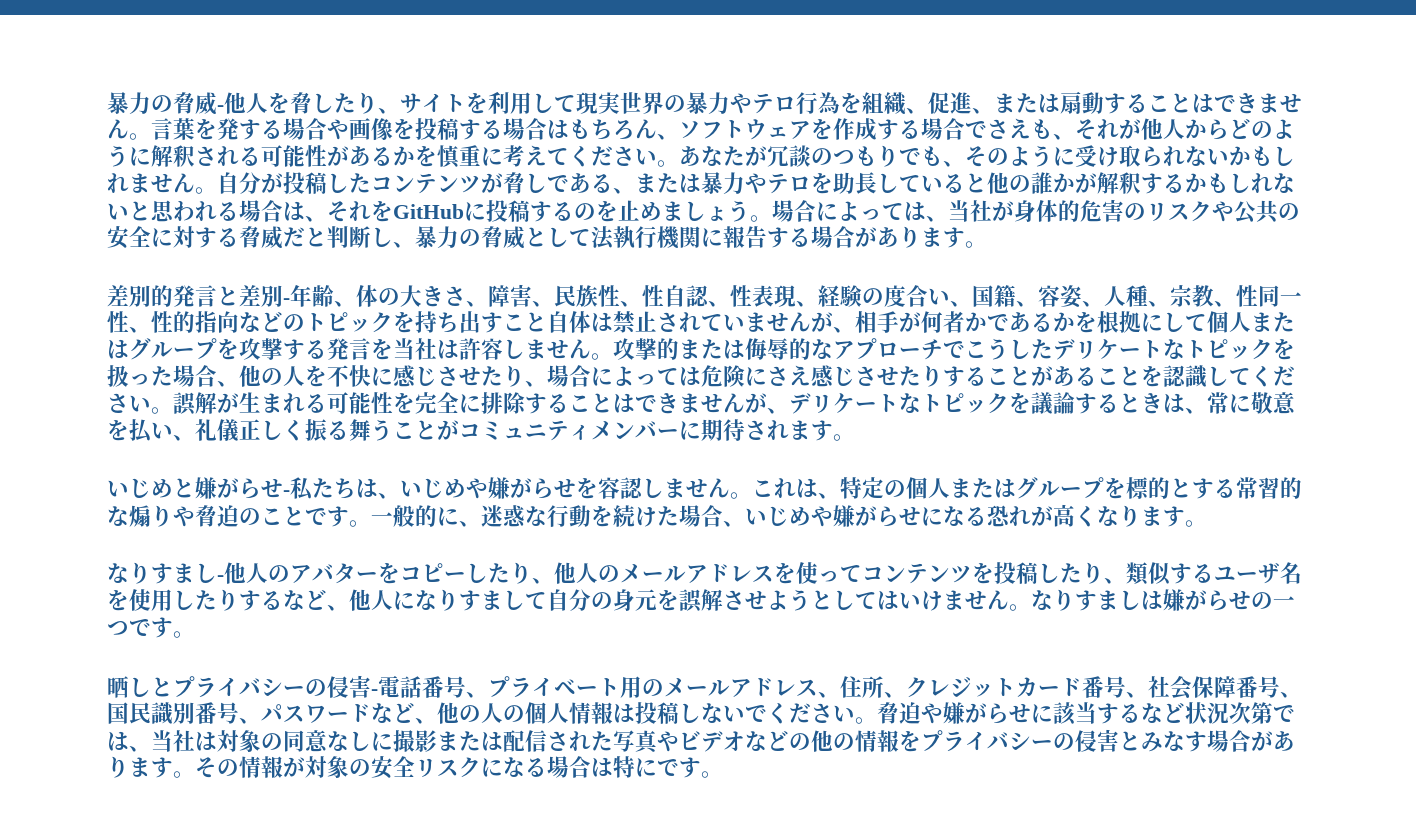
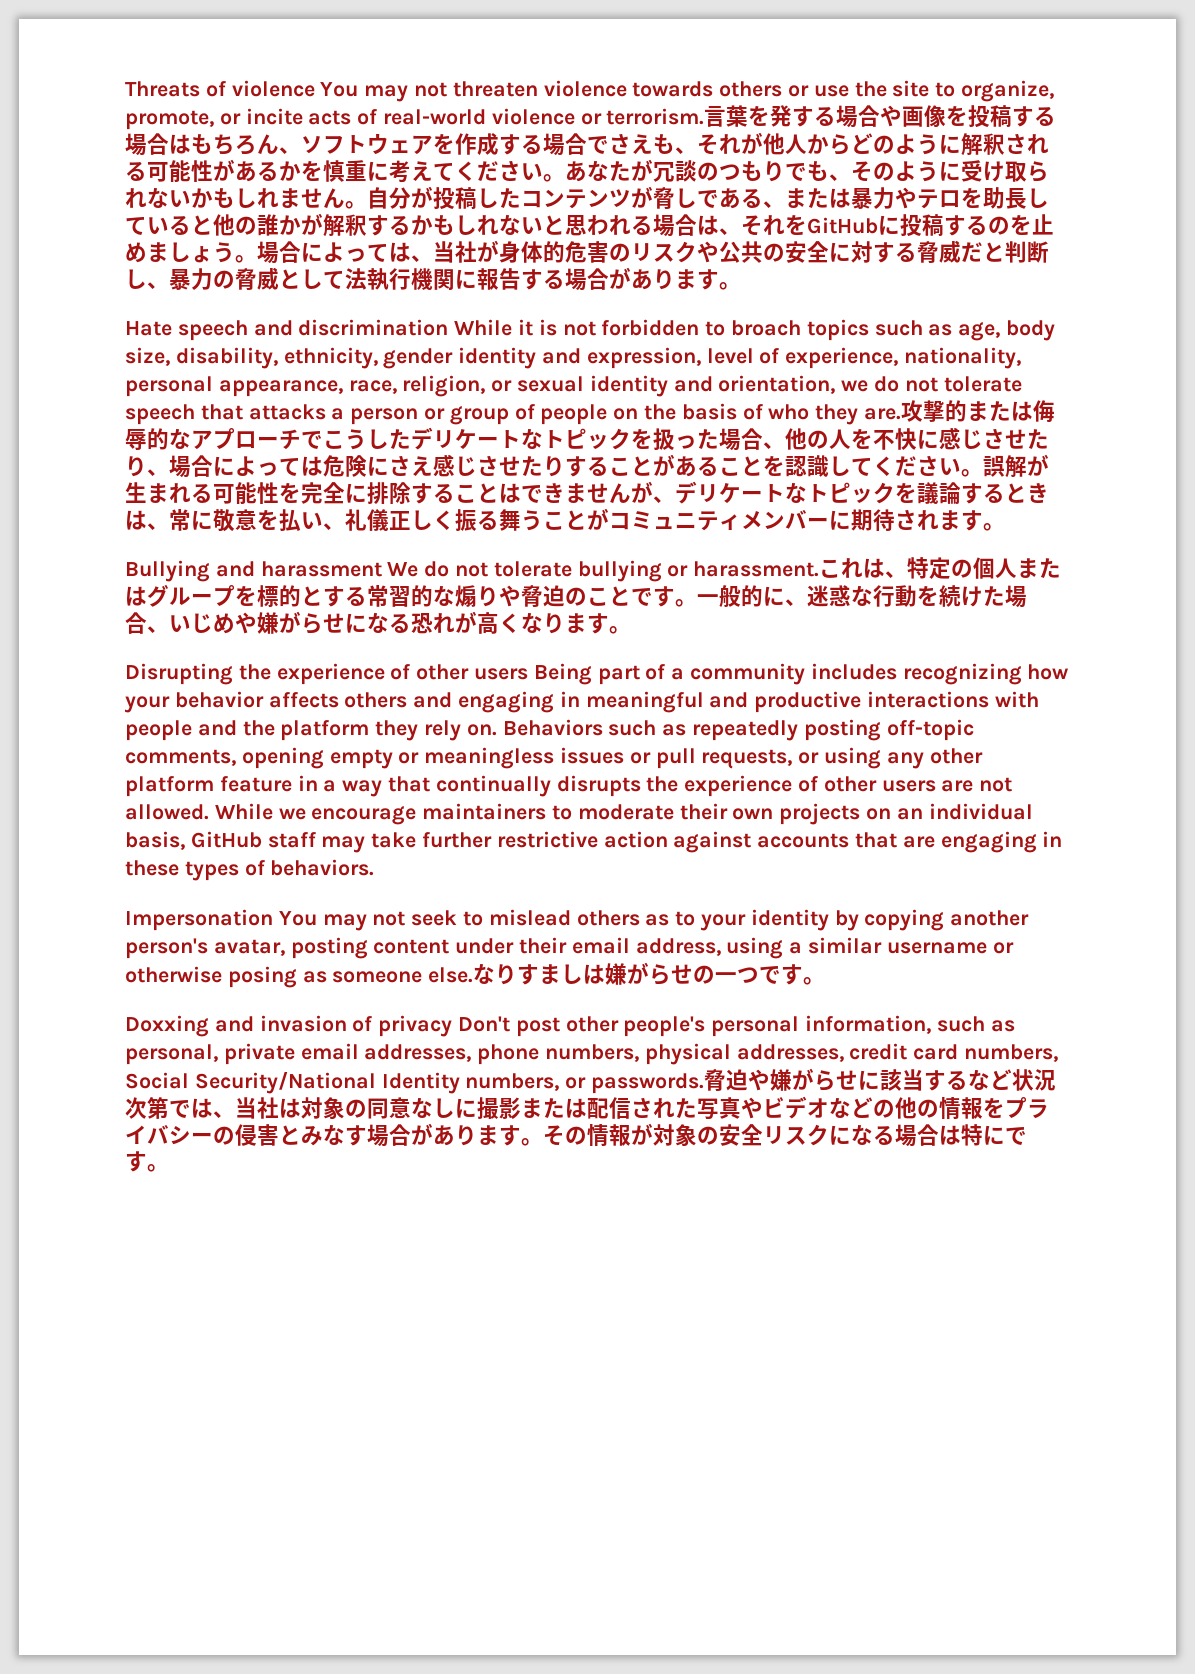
- 暴力の脅威-他人を脅したり、サイトを利用して現実世界の暴力やテロ行為を組織、促進、または扇動することはできません。
+ Threats of violence You may not threaten violence towards others or use the site to organize, promote, or incite acts of real-world violence or terrorism.
- 差別的発言と差別-年齢、体の大きさ、障害、民族性、性自認、性表現、経験の度合い、国籍、容姿、人種、宗教、性同一性、性的指向などのトピックを持ち出すこと自体は禁止されていませんが、相手が何者かであるかを根拠にして個人またはグループを攻撃する発言を当社は許容しません。
+ Hate speech and discrimination While it is not forbidden to broach topics such as age, body size, disability, ethnicity, gender identity and expression, level of experience, nationality, personal appearance, race, religion, or sexual identity and orientation, we do not tolerate speech that attacks a person or group of people on the basis of who they are.
- いじめと嫌がらせ-私たちは、いじめや嫌がらせを容認しません。
+ Bullying and harassment We do not tolerate bullying or harassment.
- なりすまし-他人のアバターをコピーしたり、他人のメールアドレスを使ってコンテンツを投稿したり、類似するユーザ名を使用したりするなど、他人になりすまして自分の身元を誤解させようとしてはいけません。
+ Disrupting the experience of other users Being part of a community includes recognizing how your behavior affects others and engaging in meaningful and productive interactions with people and the platform they rely on. Behaviors such as repeatedly posting off-topic comments, opening empty or meaningless issues or pull requests, or using any other platform feature in a way that continually disrupts the experience of other users are not allowed. While we encourage maintainers to moderate their own projects on an individual basis, GitHub staff may take further restrictive action against accounts that are engaging in these types of behaviors.
+ Impersonation You may not seek to mislead others as to your identity by copying another person's avatar, posting content under their email address, using a similar username or otherwise posing as someone else.
- 晒しとプライバシーの侵害-電話番号、プライベート用のメールアドレス、住所、クレジットカード番号、社会保障番号、国民識別番号、パスワードなど、他の人の個人情報は投稿しないでください。
+ Doxxing and invasion of privacy Don't post other people's personal information, such as personal, private email addresses, phone numbers, physical addresses, credit card numbers, Social Security/National Identity numbers, or passwords.

